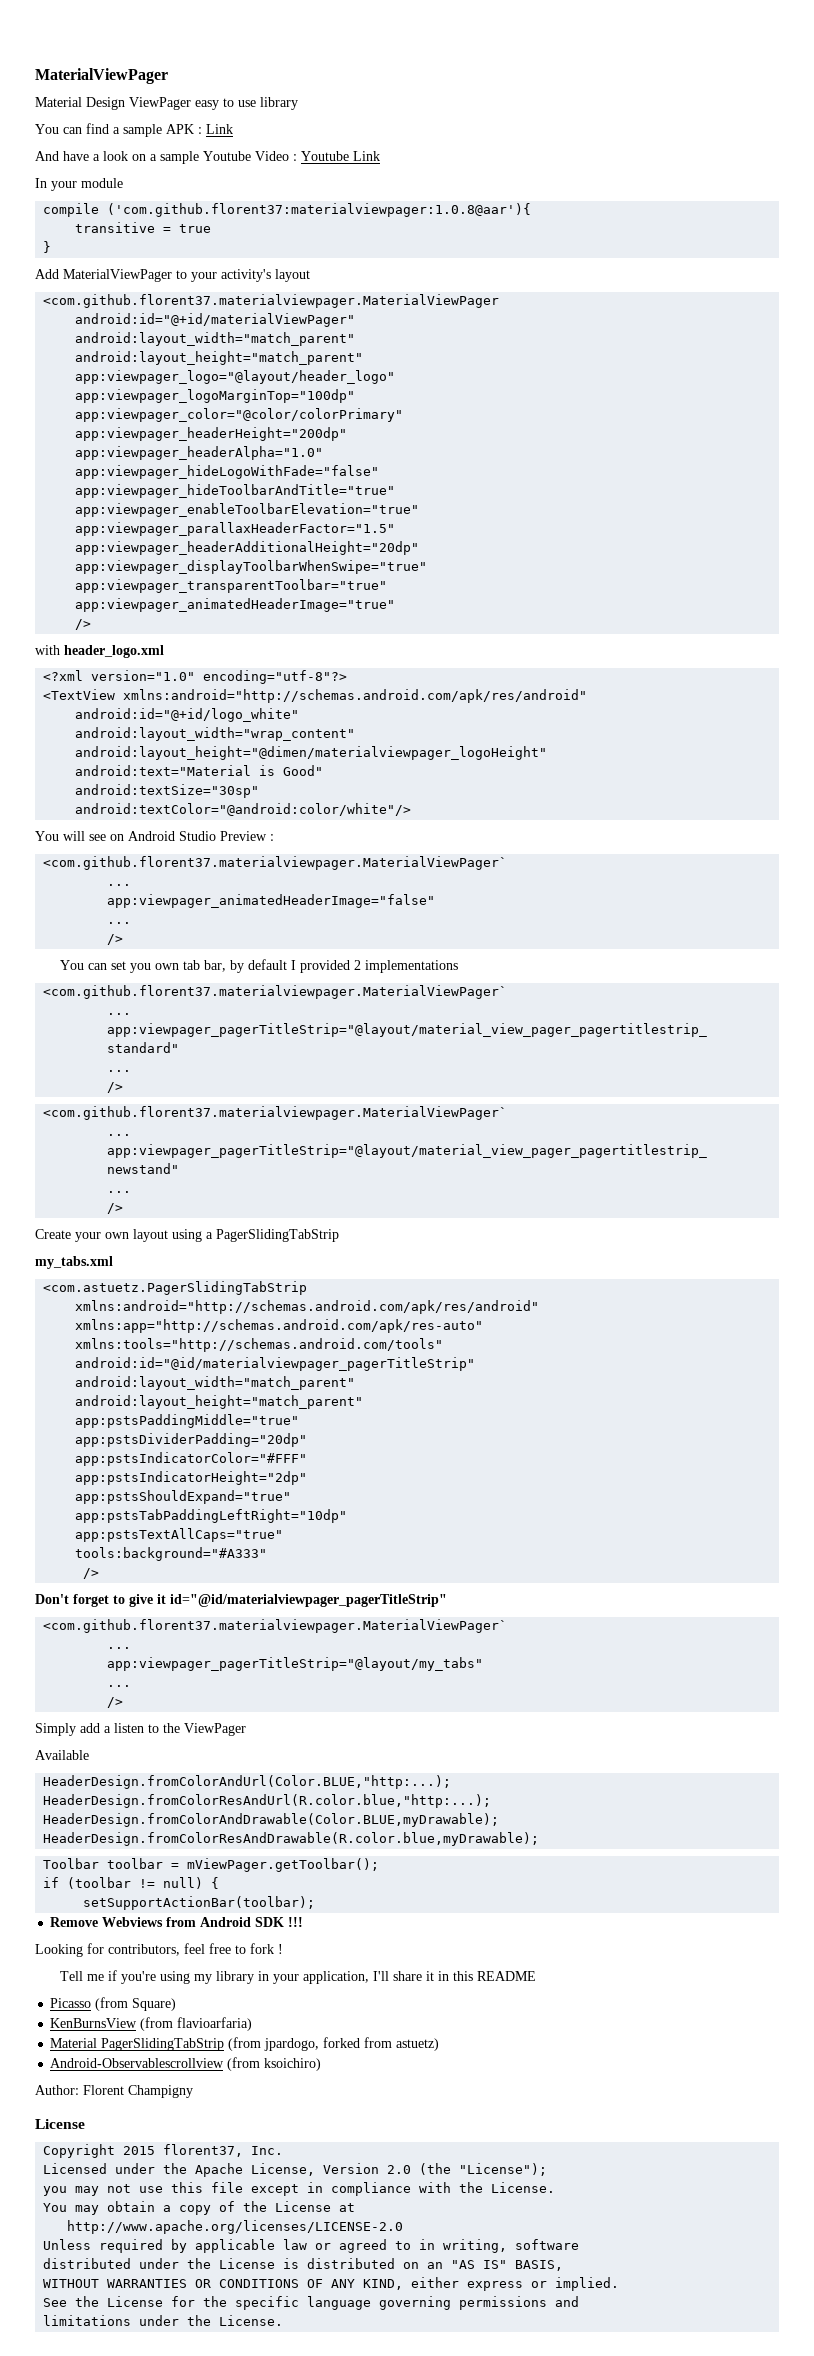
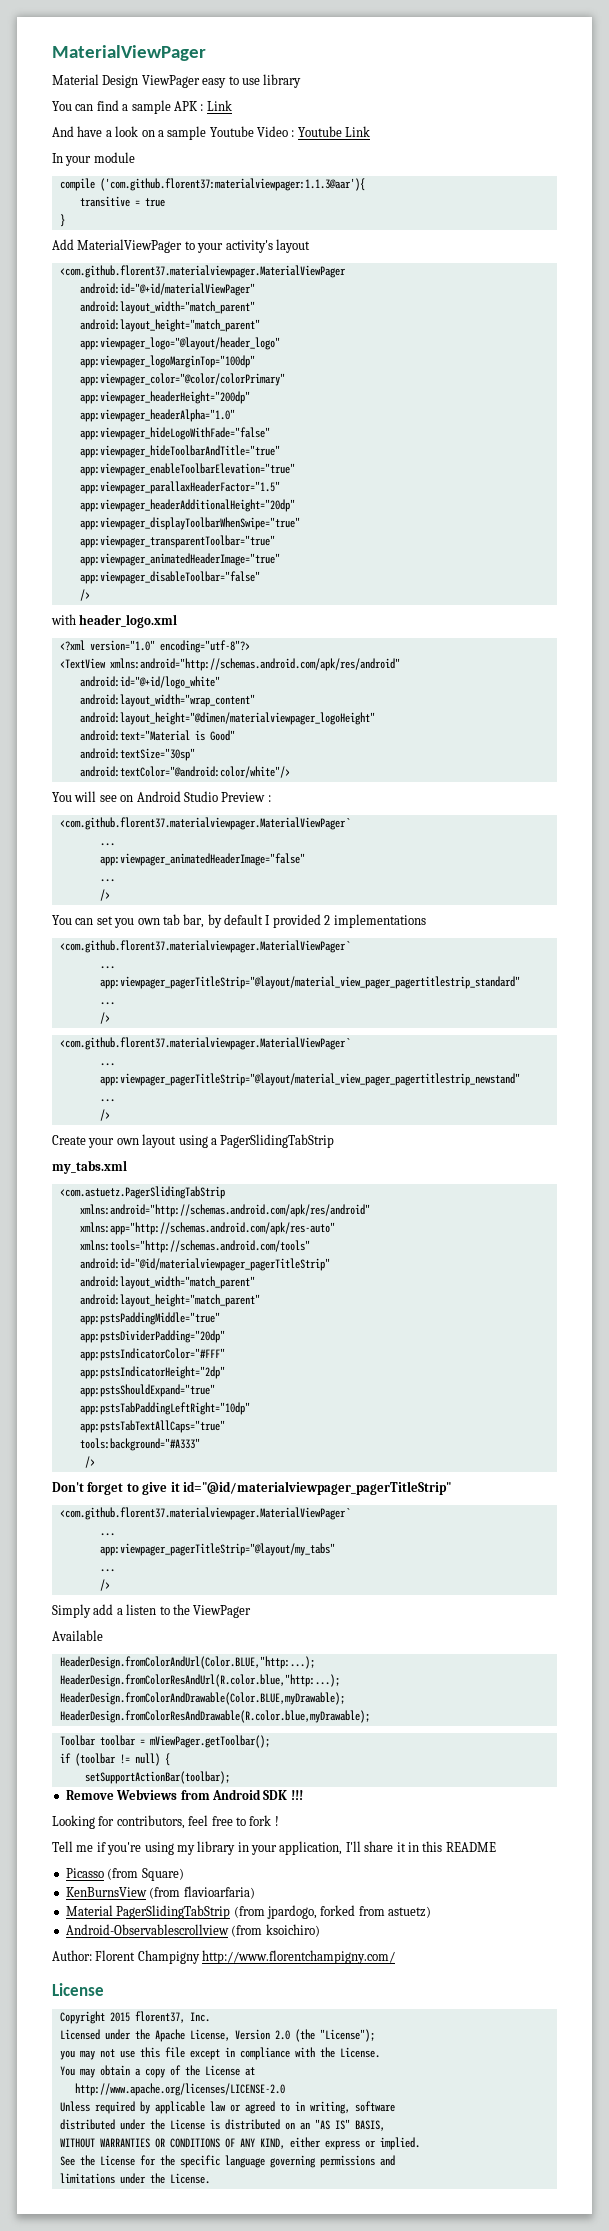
- compile ('com.github.florent37:materialviewpager:1.0.8@aar'){
+ compile ('com.github.florent37:materialviewpager:1.1.3@aar'){
+ app:viewpager_disableToolbar="false"
- app:pstsTextAllCaps="true"
+ app:pstsTabTextAllCaps="true"
- Author: Florent Champigny
+ Author: Florent Champigny http://www.florentchampigny.com/

